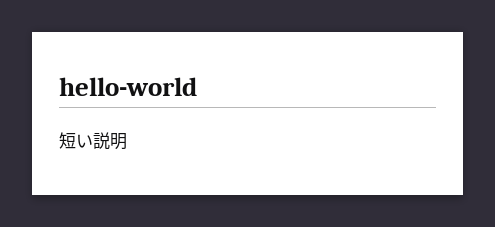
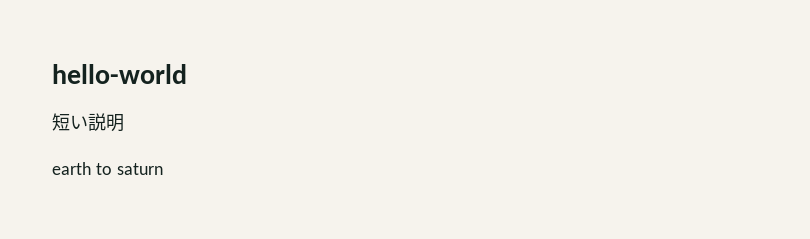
+ earth to saturn

